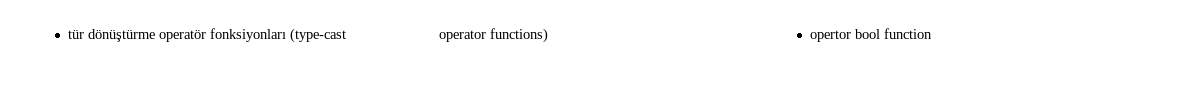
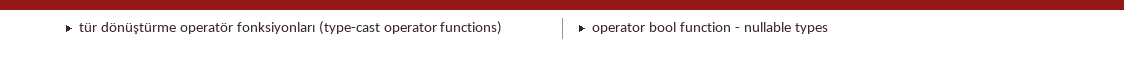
- opertor bool function
+ operator bool function - nullable types

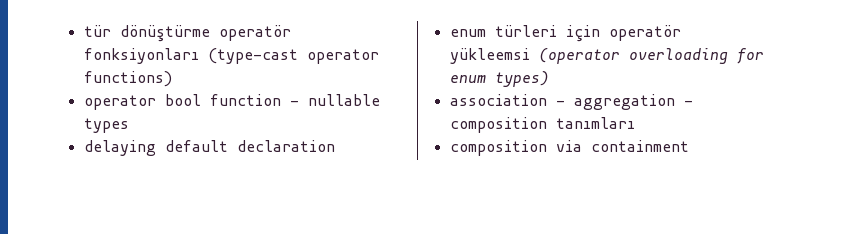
+ delaying default declaration
+ enum türleri için operatör yükleemsi (operator overloading for enum types)
+ association - aggregation - composition tanımları
+ composition via containment

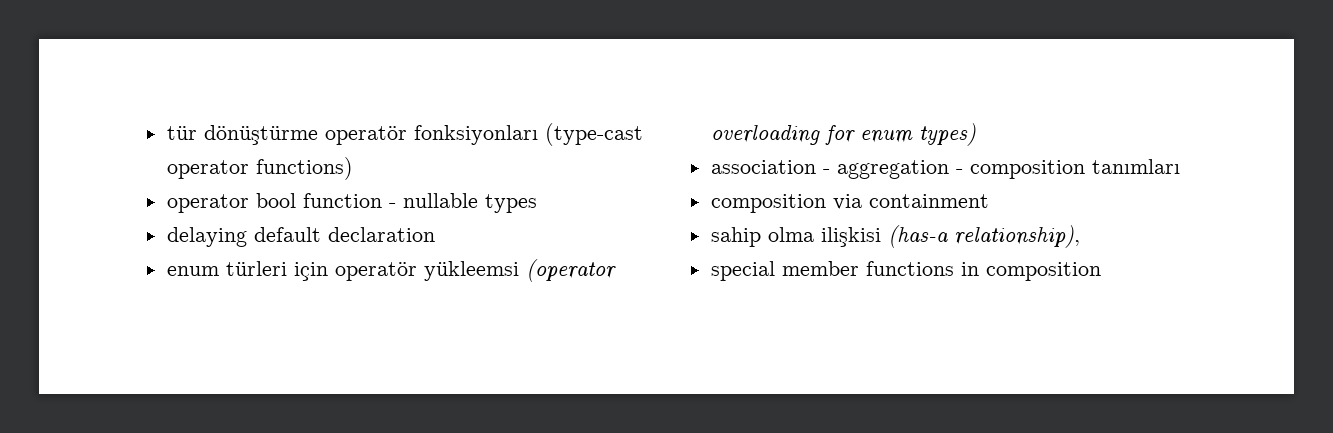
+ sahip olma ilişkisi (has-a relationship),
+ special member functions in composition

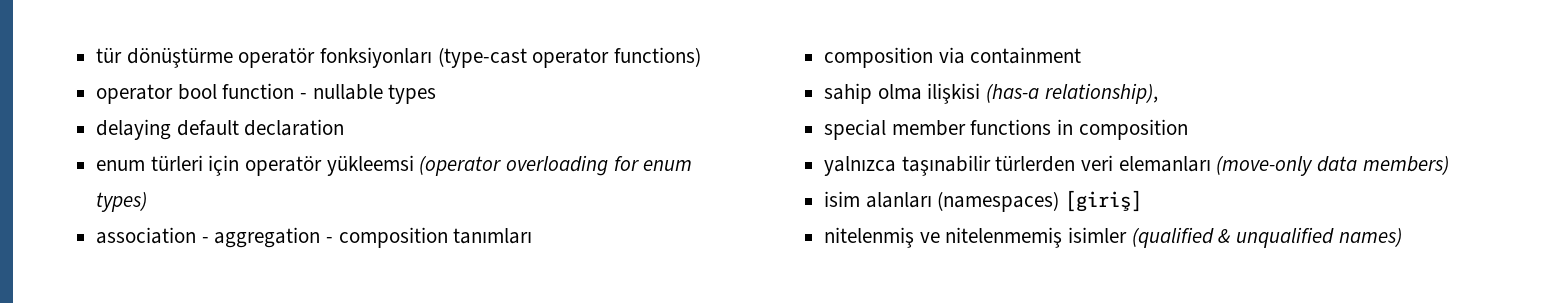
+ yalnızca taşınabilir türlerden veri elemanları (move-only data members)
+ isim alanları (namespaces) [giriş]
+ nitelenmiş ve nitelenmemiş isimler (qualified & unqualified names)

